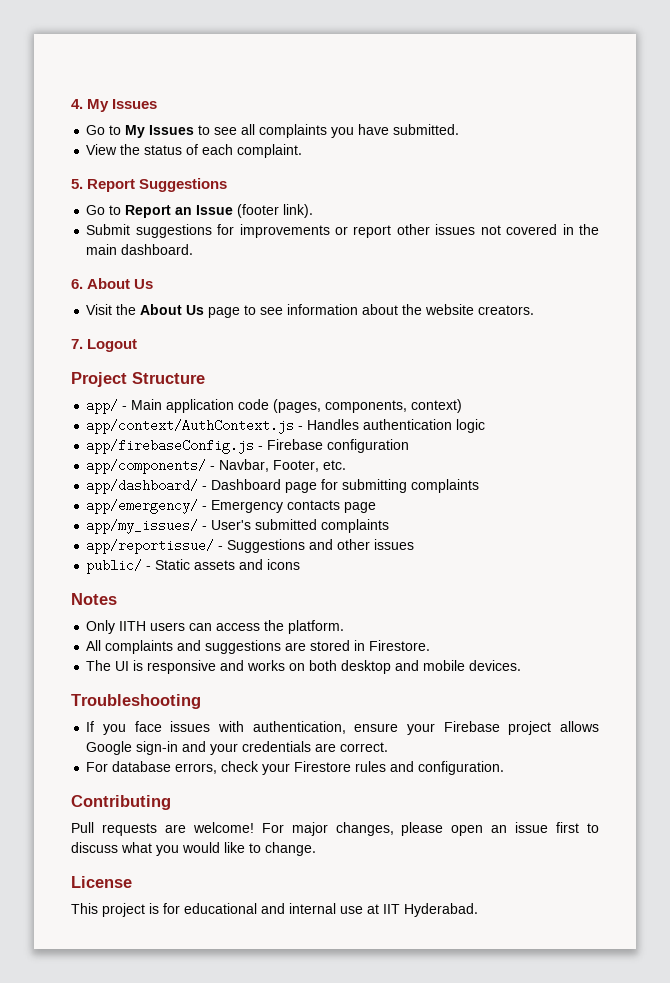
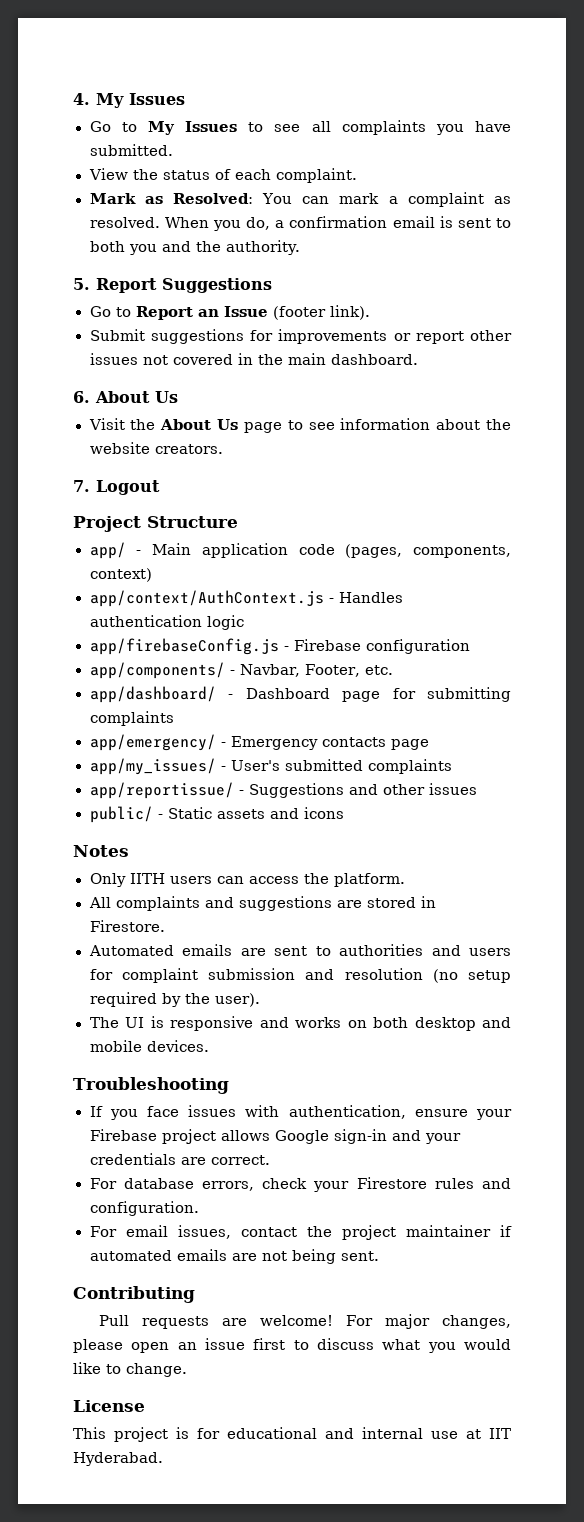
+ Mark as Resolved: You can mark a complaint as resolved. When you do, a confirmation email is sent to both you and the authority.
+ Automated emails are sent to authorities and users for complaint submission and resolution (no setup required by the user).
+ For email issues, contact the project maintainer if automated emails are not being sent.

